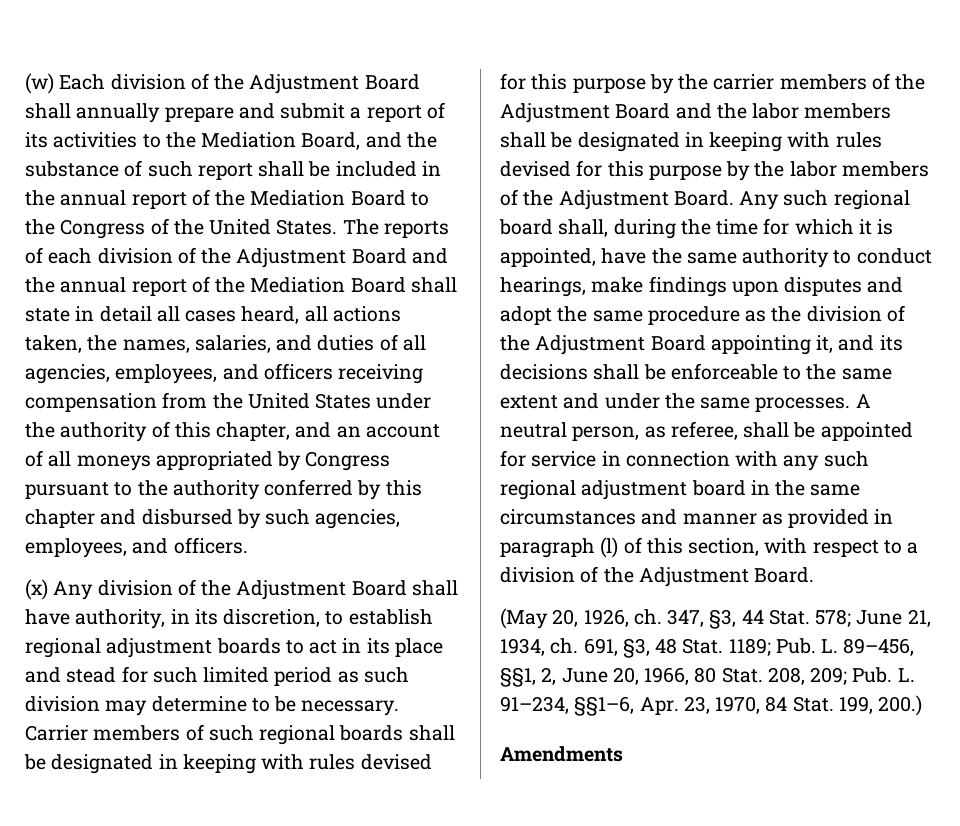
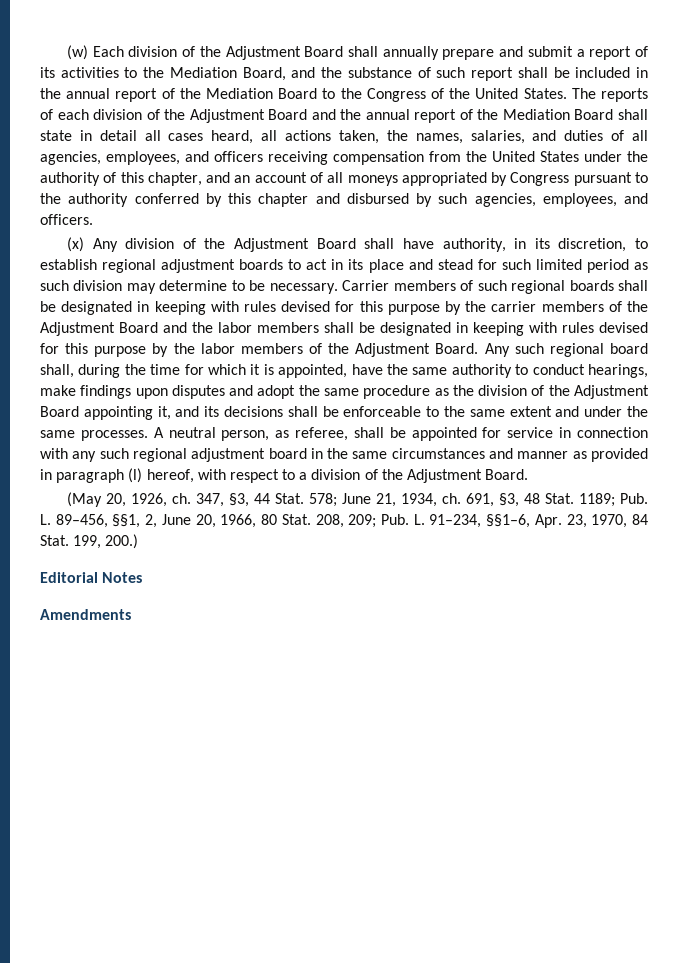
- A neutral person, as referee, shall be appointed for service in connection with any such regional adjustment board in the same circumstances and manner as provided in paragraph (l) of this section, with respect to a division of the Adjustment Board.
+ A neutral person, as referee, shall be appointed for service in connection with any such regional adjustment board in the same circumstances and manner as provided in paragraph (l) hereof, with respect to a division of the Adjustment Board.
+ Editorial Notes

